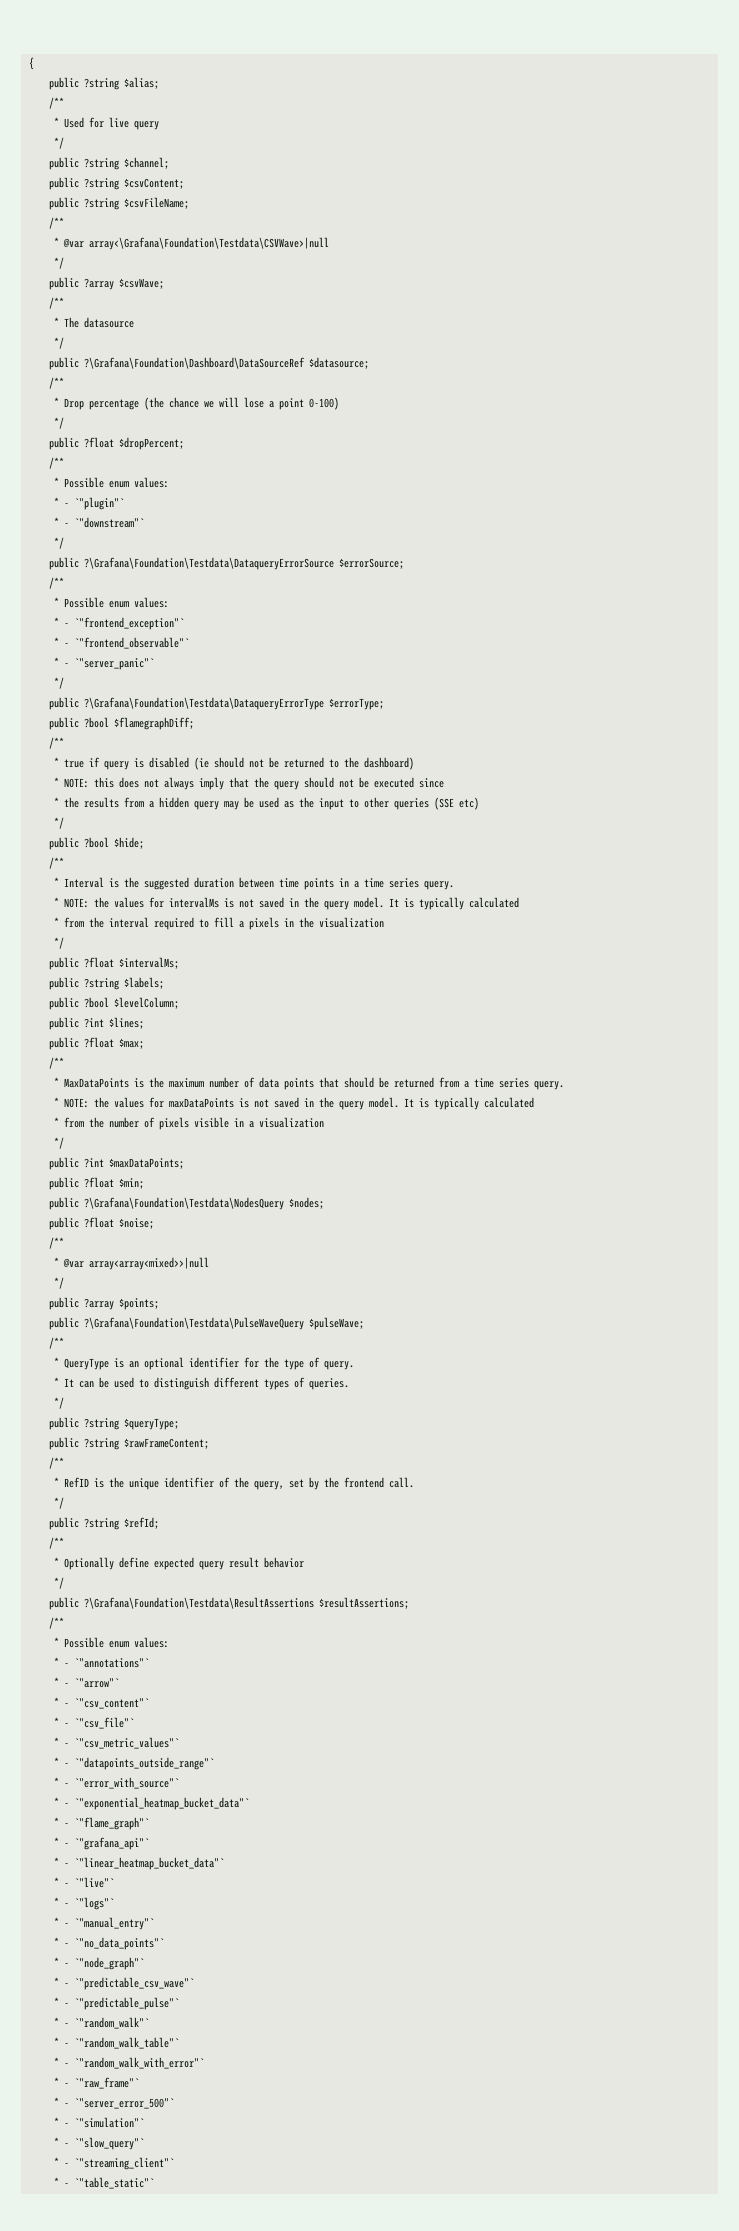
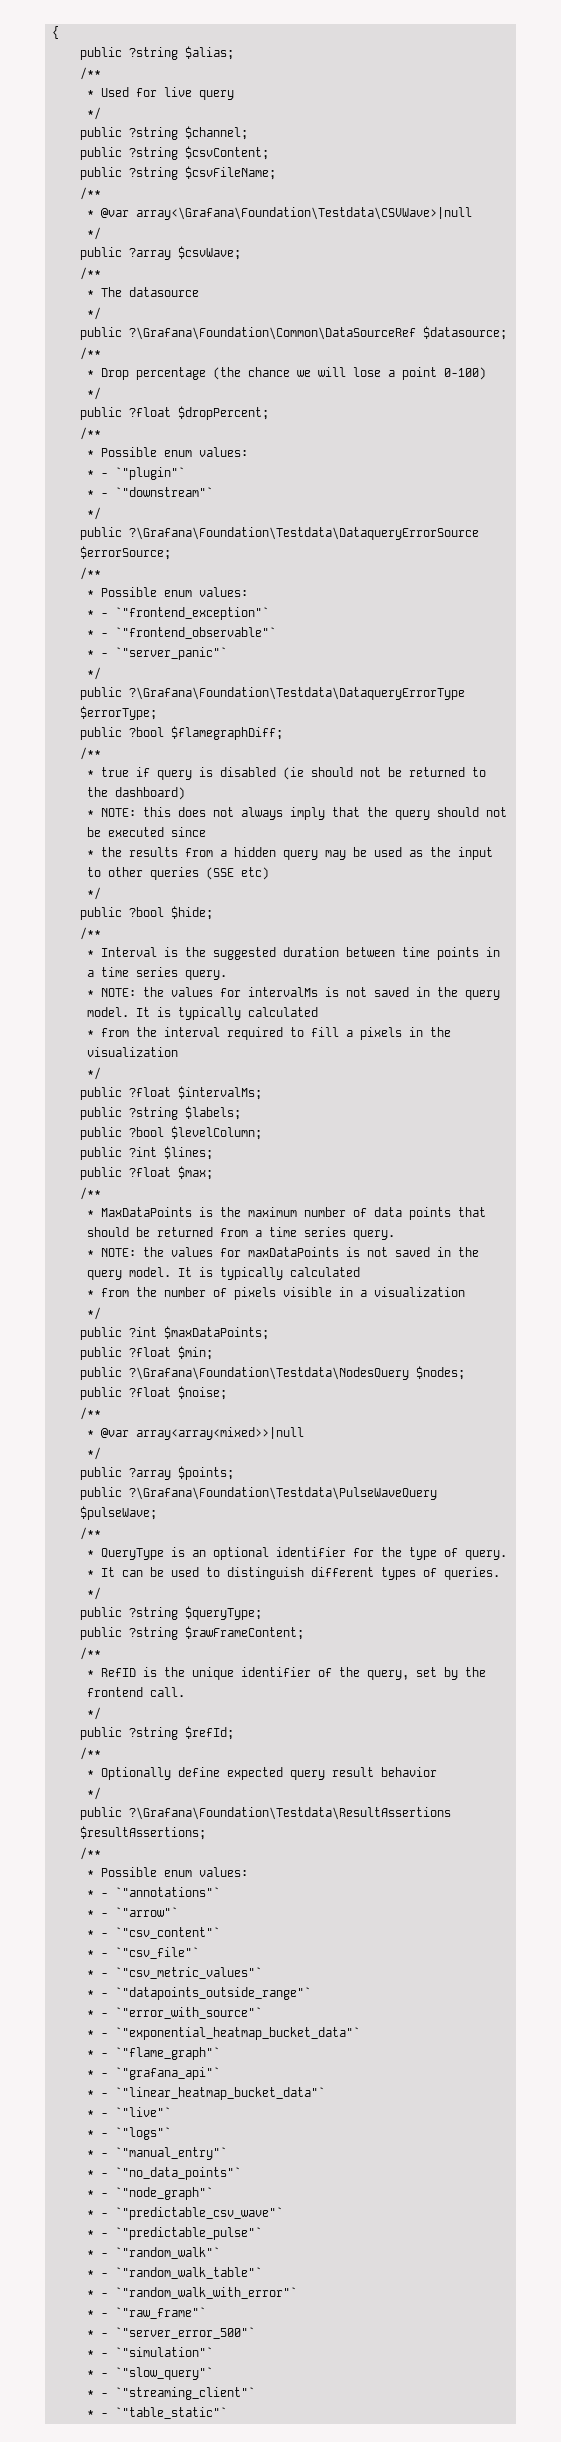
- public ?\Grafana\Foundation\Dashboard\DataSourceRef $datasource;
+ public ?\Grafana\Foundation\Common\DataSourceRef $datasource;

